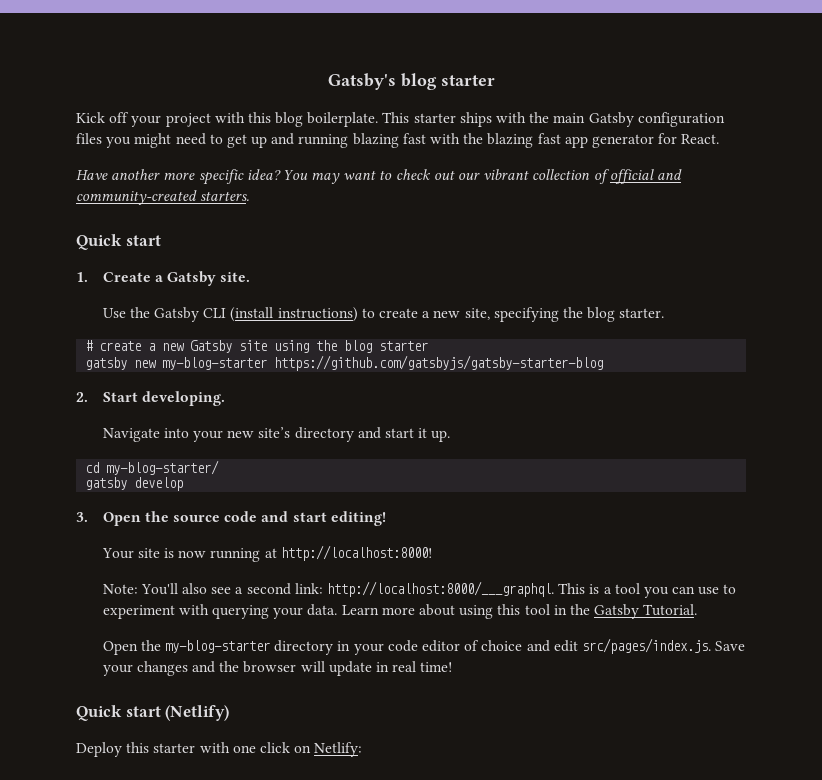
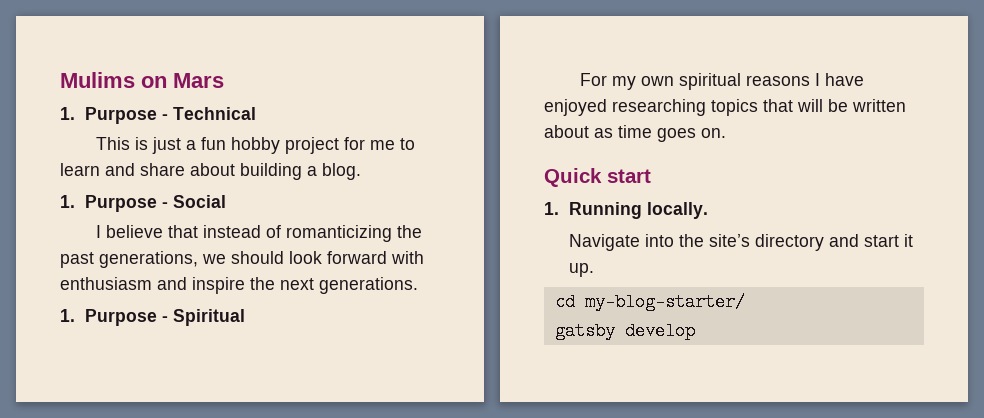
- Gatsby's blog starter
- Kick off your project with this blog boilerplate. This starter ships with the main Gatsby configuration files you might need to get up and running blazing fast with the blazing fast app generator for React.
- Have another more specific idea? You may want to check out our vibrant collection of official and community-created starters.
+ Mulims on Mars
+ 1. Purpose - Technical
+ This is just a fun hobby project for me to learn and share about building a blog.
+ 1. Purpose - Social
+ I believe that instead of romanticizing the past generations, we should look forward with enthusiasm and inspire the next generations.
+ 1. Purpose - Spiritual
+ For my own spiritual reasons I have enjoyed researching topics that will be written about as time goes on.
  Quick start
- 1. Create a Gatsby site.
- Use the Gatsby CLI (install instructions) to create a new site, specifying the blog starter.
- # create a new Gatsby site using the blog starter
- gatsby new my-blog-starter https://github.com/gatsbyjs/gatsby-starter-blog
- 2. Start developing.
+ 1. Running locally.
- Navigate into your new site’s directory and start it up.
+ Navigate into the site’s directory and start it up.
- 3. Open the source code and start editing!
- Your site is now running at http://localhost:8000!
- Note: You'll also see a second link: http://localhost:8000/___graphql. This is a tool you can use to experiment with querying your data. Learn more about using this tool in the Gatsby Tutorial.
- Open the my-blog-starter directory in your code editor of choice and edit src/pages/index.js. Save your changes and the browser will update in real time!
- Quick start (Netlify)
- Deploy this starter with one click on Netlify:

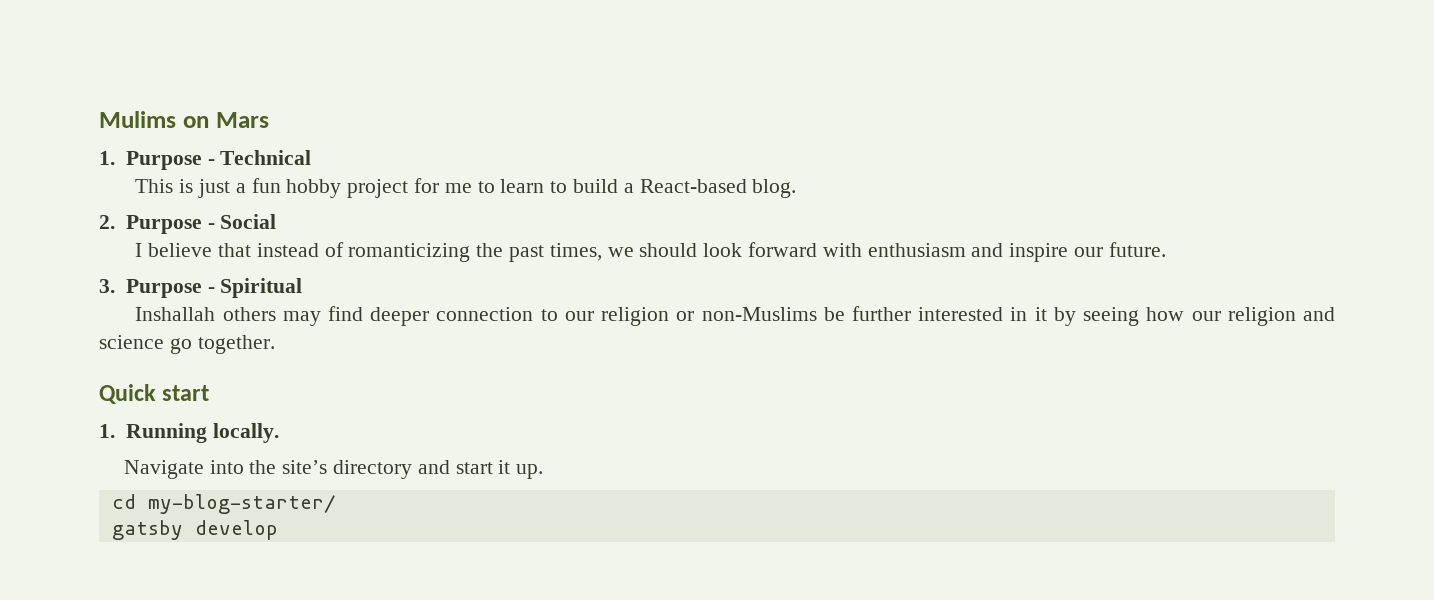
- This is just a fun hobby project for me to learn and share about building a blog.
+ This is just a fun hobby project for me to learn to build a React-based blog.
- 1. Purpose - Social
+ 2. Purpose - Social
- I believe that instead of romanticizing the past generations, we should look forward with enthusiasm and inspire the next generations.
- 1. Purpose - Spiritual
+ I believe that instead of romanticizing the past times, we should look forward with enthusiasm and inspire our future.
+ 3. Purpose - Spiritual
- For my own spiritual reasons I have enjoyed researching topics that will be written about as time goes on.
+ Inshallah others may find deeper connection to our religion or non-Muslims be further interested in it by seeing how our religion and science go together.

